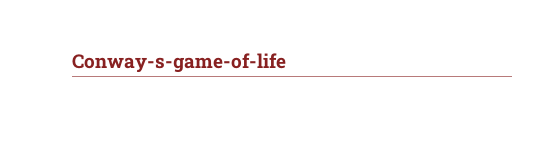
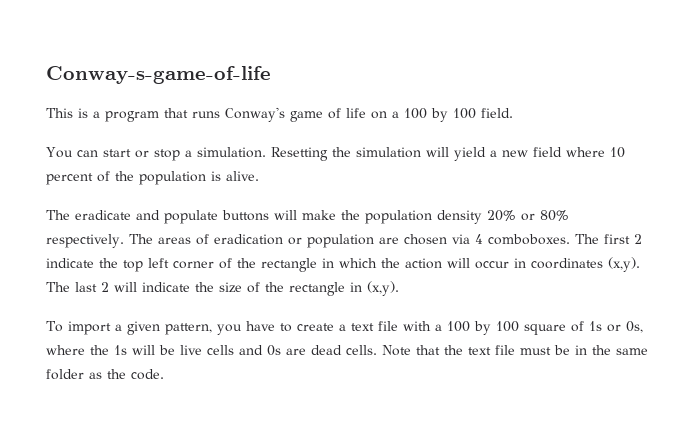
+ This is a program that runs Conway's game of life on a 100 by 100 field.
+ You can start or stop a simulation. Resetting the simulation will yield a new field where 10 percent of the population is alive.
+ The eradicate and populate buttons will make the population density 20% or 80% respectively. The areas of eradication or population are chosen via 4 comboboxes. The first 2 indicate the top left corner of the rectangle in which the action will occur in coordinates (x,y). The last 2 will indicate the size of the rectangle in (x,y).
+ To import a given pattern, you have to create a text file with a 100 by 100 square of 1s or 0s, where the 1s will be live cells and 0s are dead cells. Note that the text file must be in the same folder as the code.

